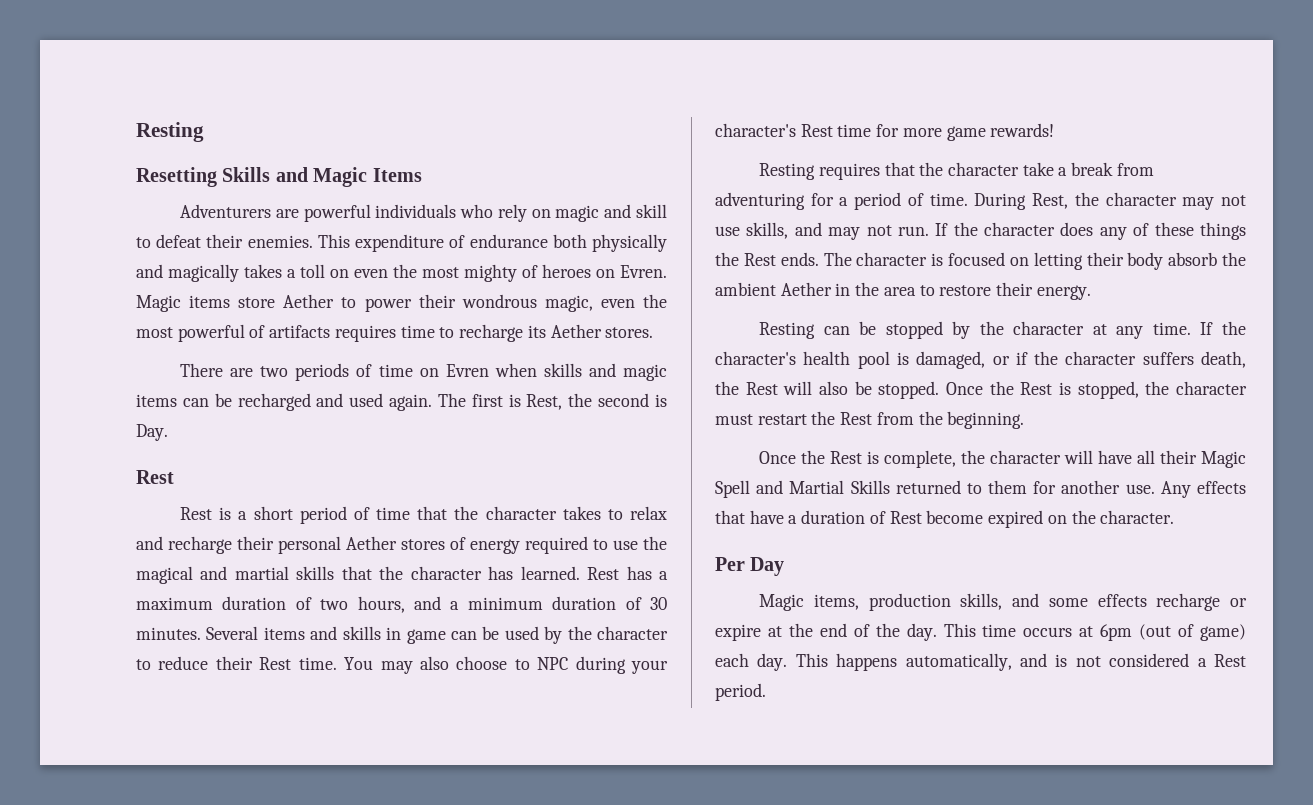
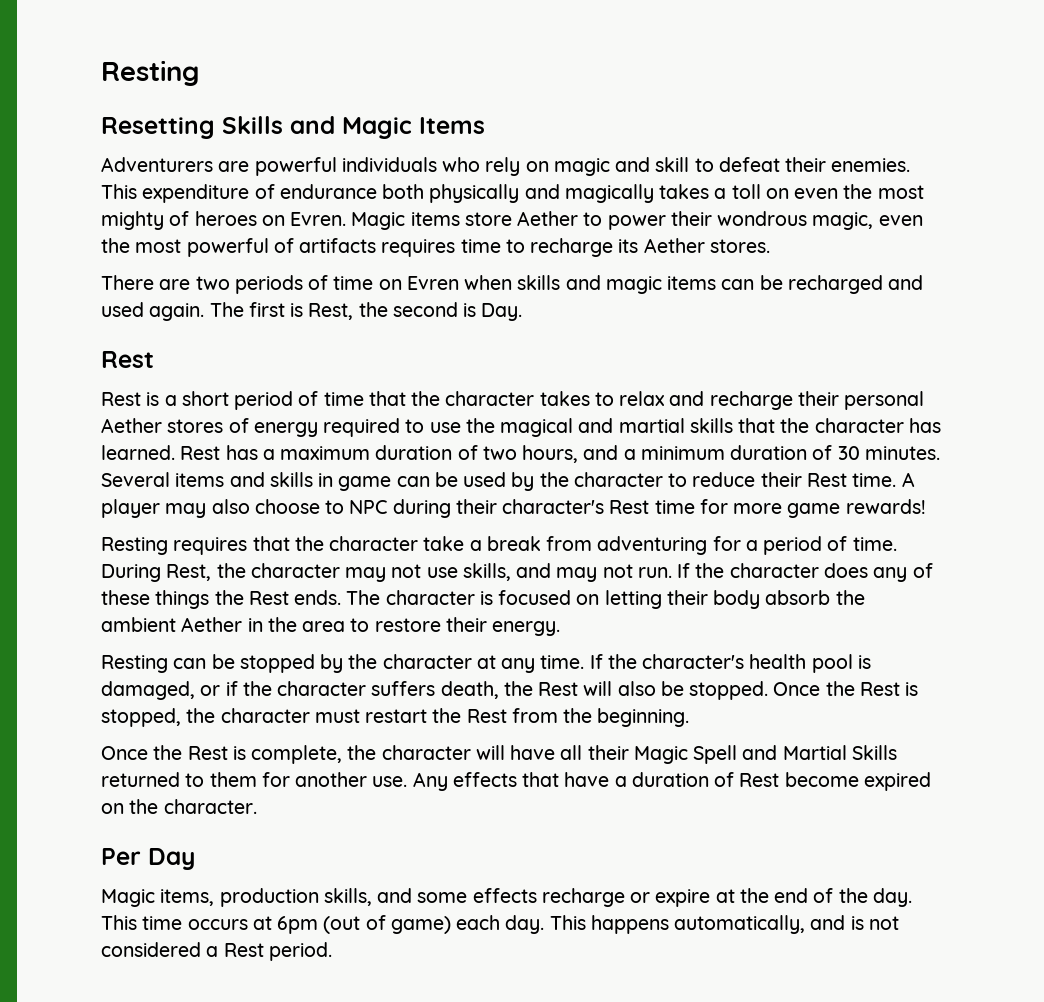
- You may also choose to NPC during your character's Rest time for more game rewards!
+ A player may also choose to NPC during their character's Rest time for more game rewards!

